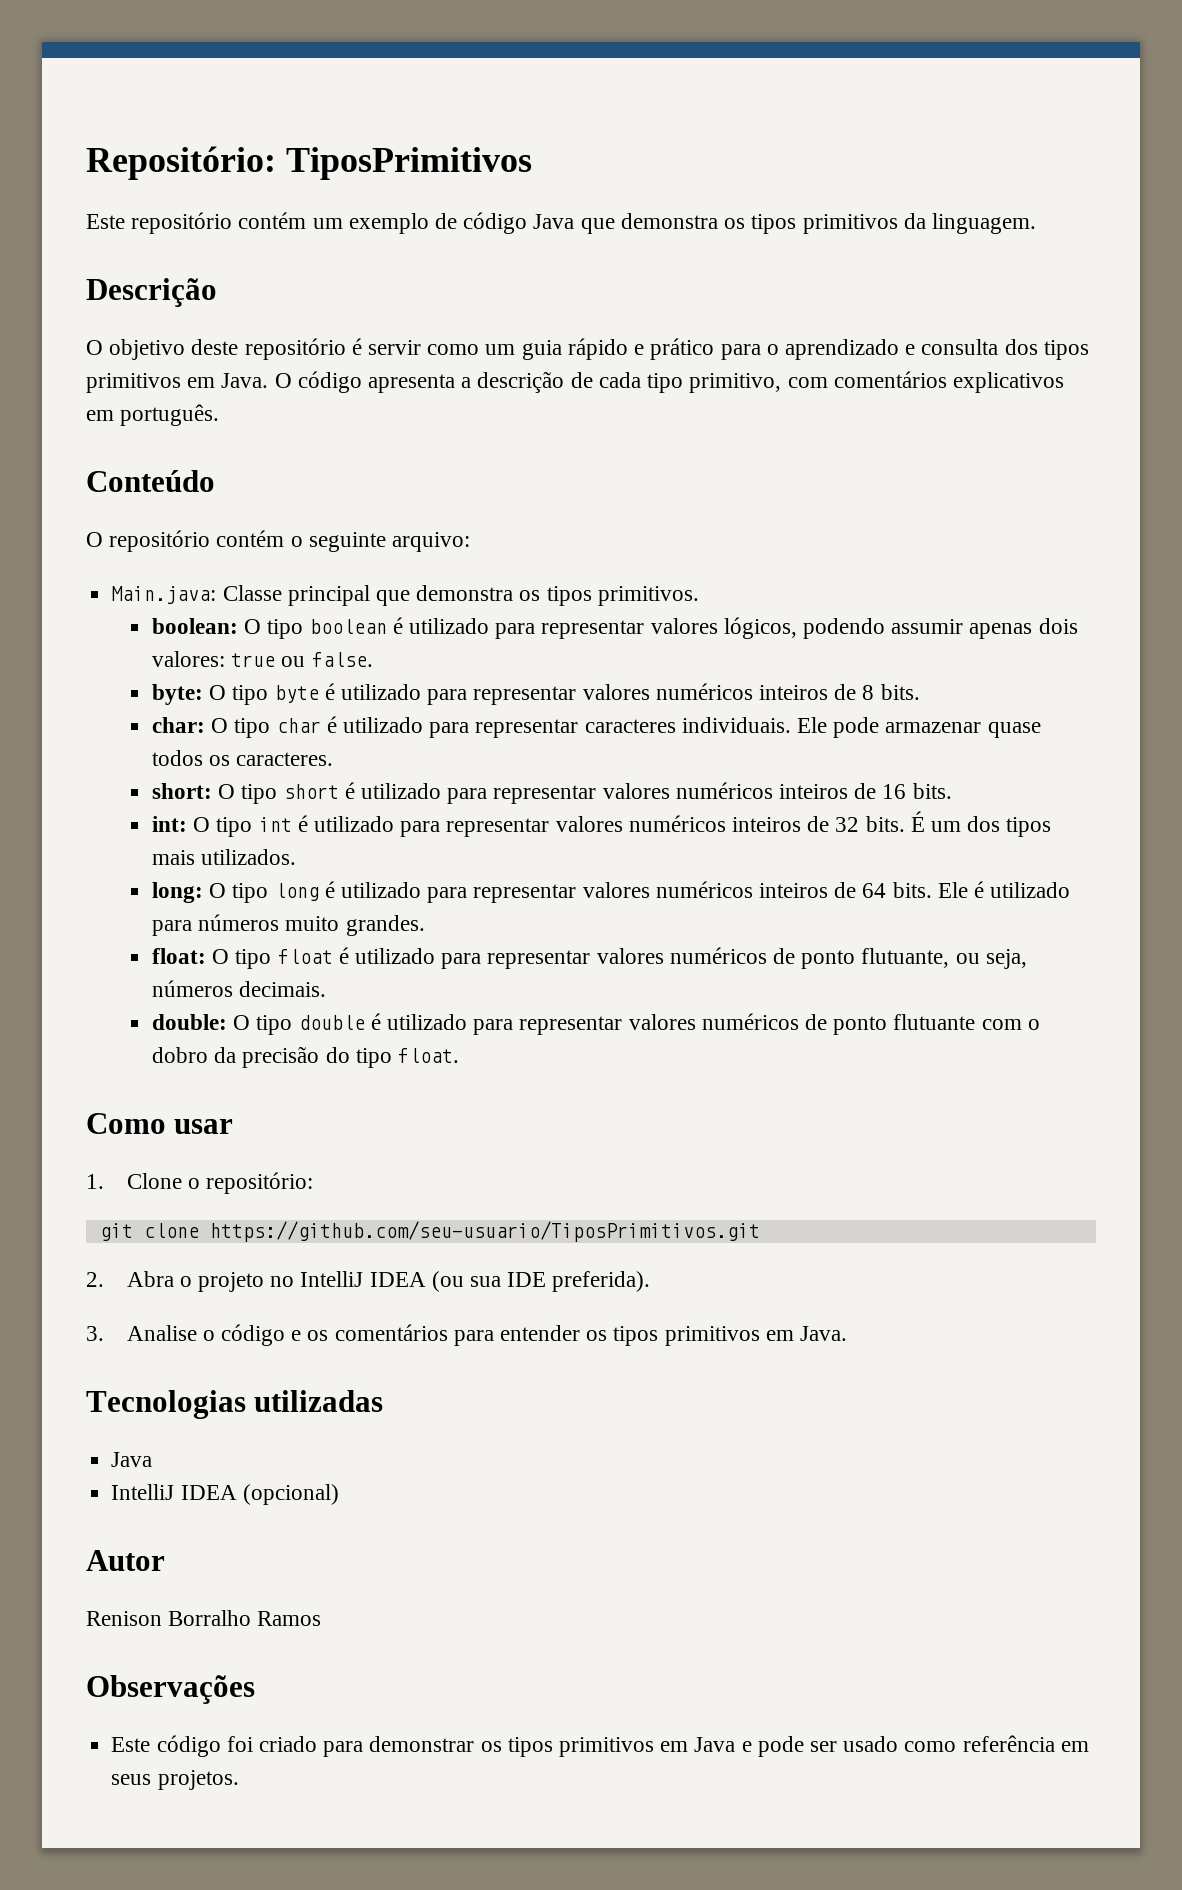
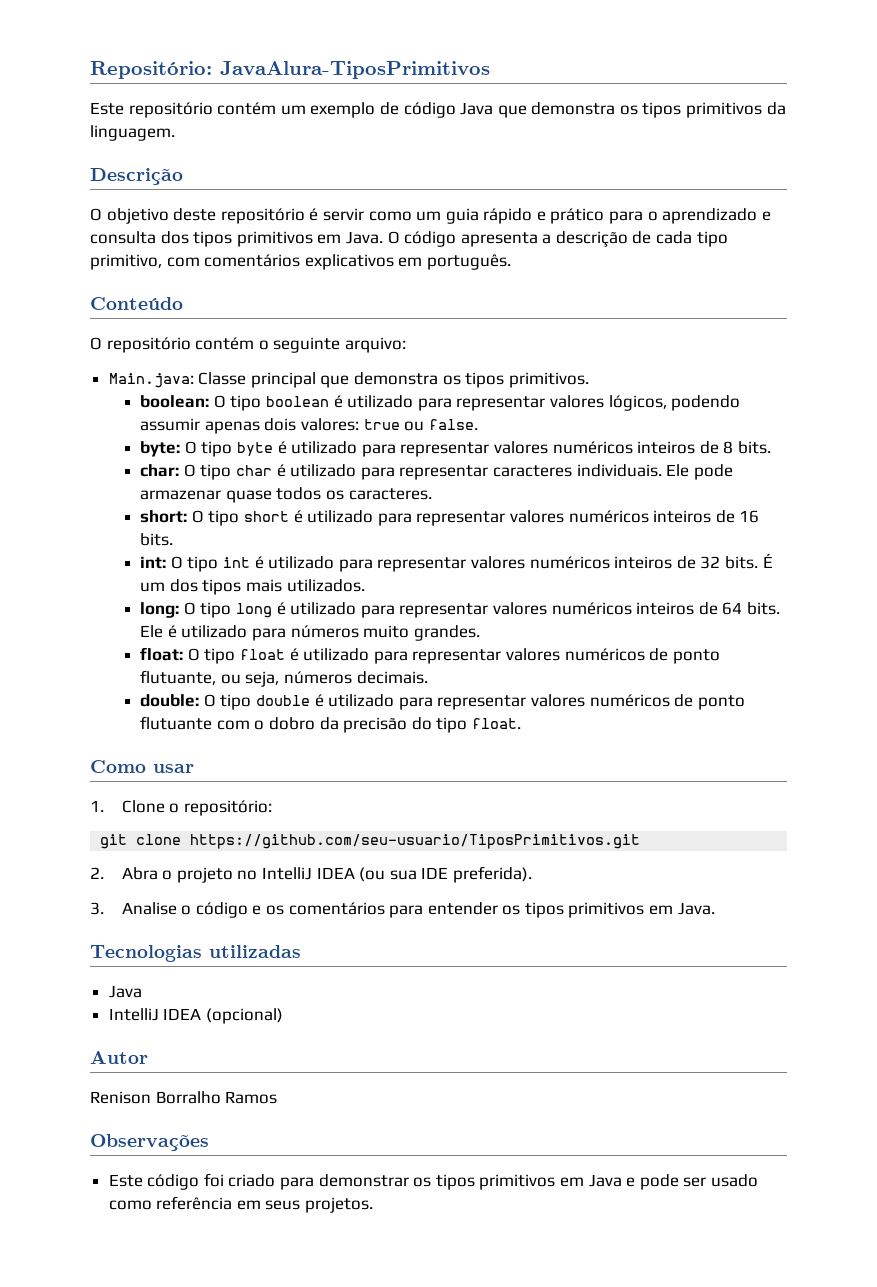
- Repositório: TiposPrimitivos
+ Repositório: JavaAlura-TiposPrimitivos

